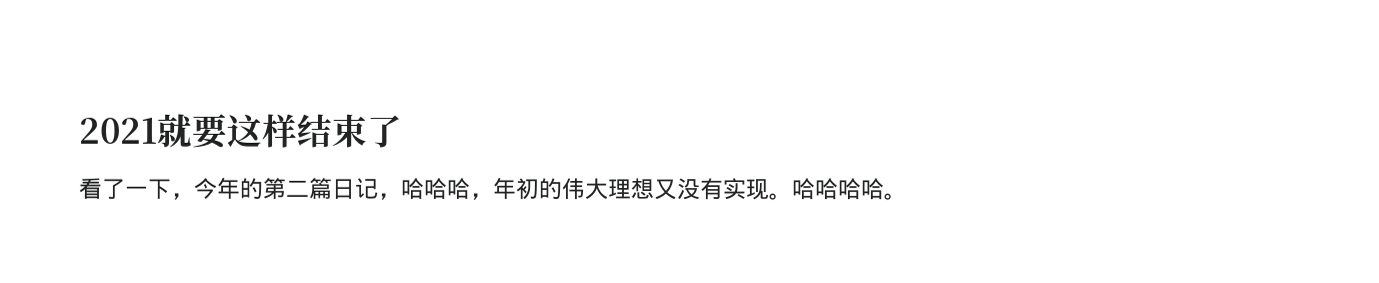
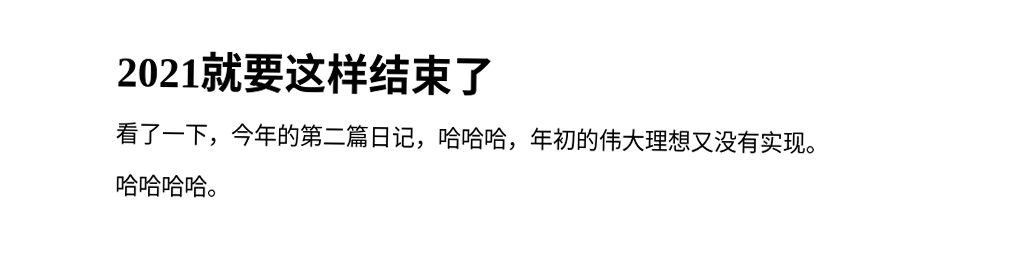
- 看了一下，今年的第二篇日记，哈哈哈，年初的伟大理想又没有实现。哈哈哈哈。
+ 看了一下，今年的第二篇日记，哈哈哈，年初的伟大理想又没有实现。
+ 哈哈哈哈。

